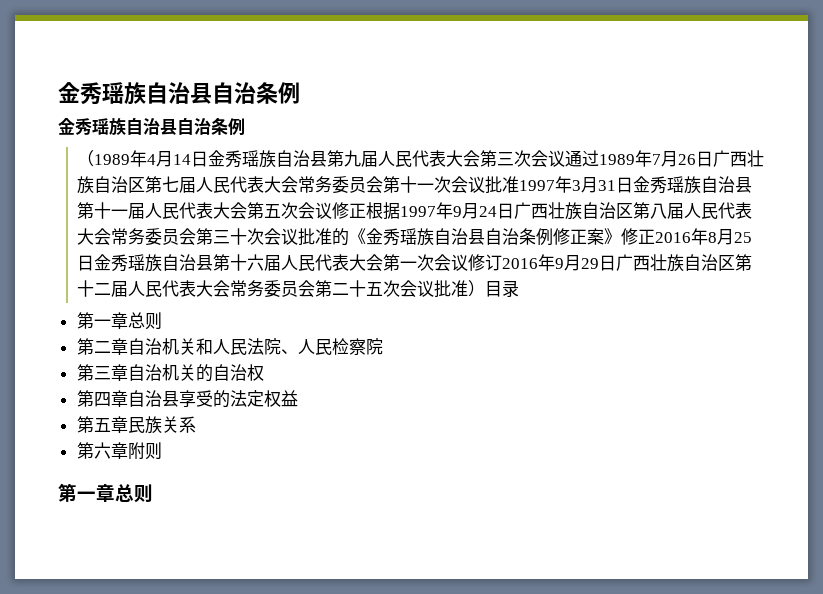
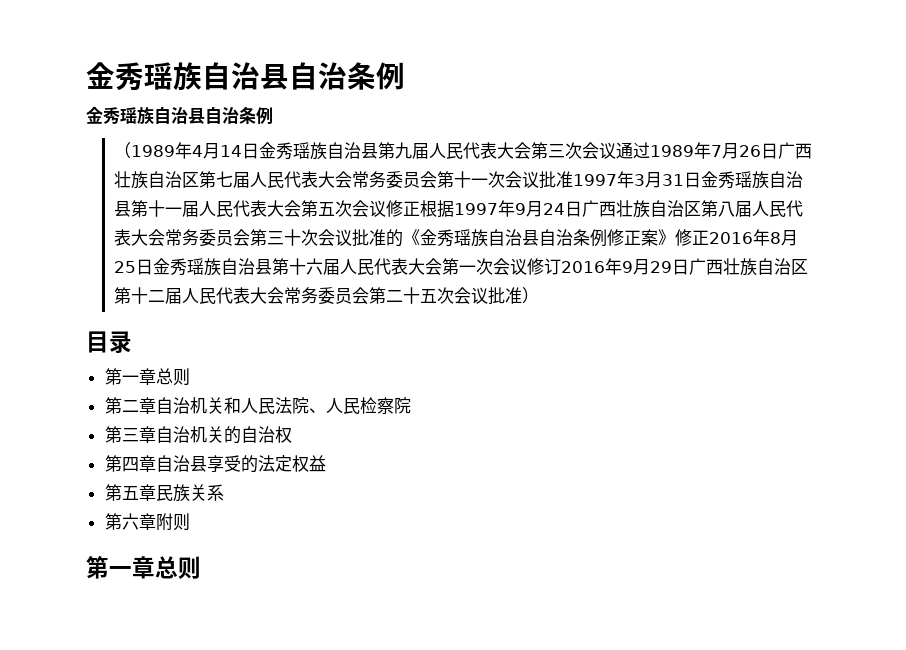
- （1989年4月14日金秀瑶族自治县第九届人民代表大会第三次会议通过1989年7月26日广西壮族自治区第七届人民代表大会常务委员会第十一次会议批准1997年3月31日金秀瑶族自治县第十一届人民代表大会第五次会议修正根据1997年9月24日广西壮族自治区第八届人民代表大会常务委员会第三十次会议批准的《金秀瑶族自治县自治条例修正案》修正2016年8月25日金秀瑶族自治县第十六届人民代表大会第一次会议修订2016年9月29日广西壮族自治区第十二届人民代表大会常务委员会第二十五次会议批准）目录
+ （1989年4月14日金秀瑶族自治县第九届人民代表大会第三次会议通过1989年7月26日广西壮族自治区第七届人民代表大会常务委员会第十一次会议批准1997年3月31日金秀瑶族自治县第十一届人民代表大会第五次会议修正根据1997年9月24日广西壮族自治区第八届人民代表大会常务委员会第三十次会议批准的《金秀瑶族自治县自治条例修正案》修正2016年8月25日金秀瑶族自治县第十六届人民代表大会第一次会议修订2016年9月29日广西壮族自治区第十二届人民代表大会常务委员会第二十五次会议批准）
+ 目录

